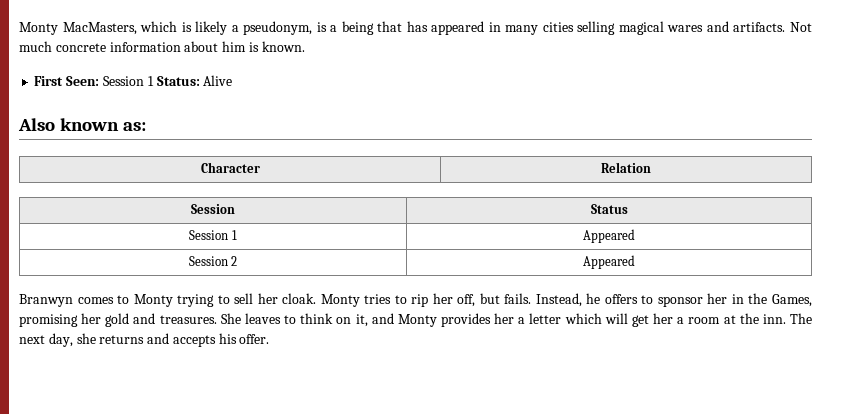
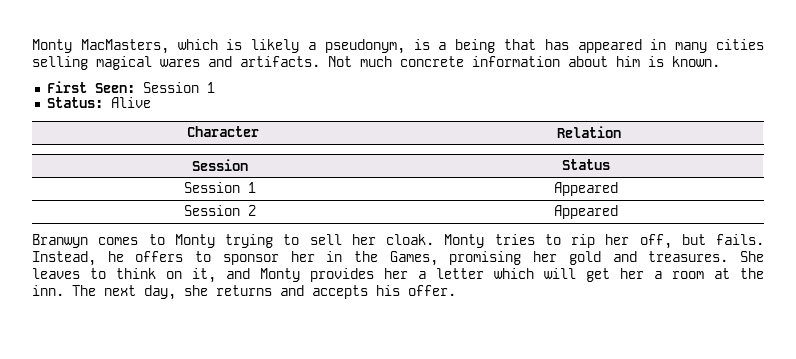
- First Seen: Session 1 Status: Alive
+ First Seen: Session 1
+ Status: Alive
- Also known as:

